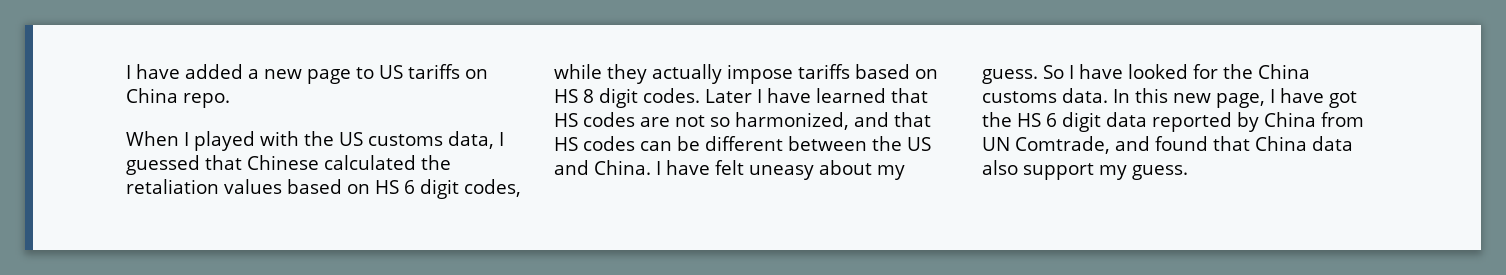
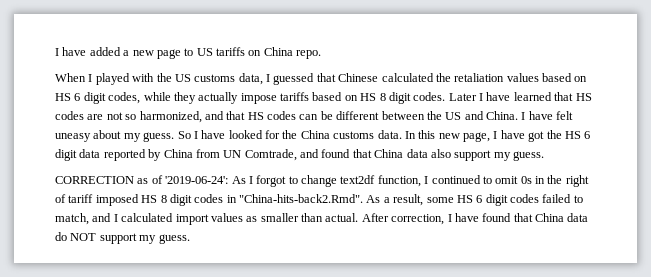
+ CORRECTION as of '2019-06-24': As I forgot to change text2df function, I continued to omit 0s in the right of tariff imposed HS 8 digit codes in "China-hits-back2.Rmd". As a result, some HS 6 digit codes failed to match, and I calculated import values as smaller than actual. After correction, I have found that China data do NOT support my guess.

